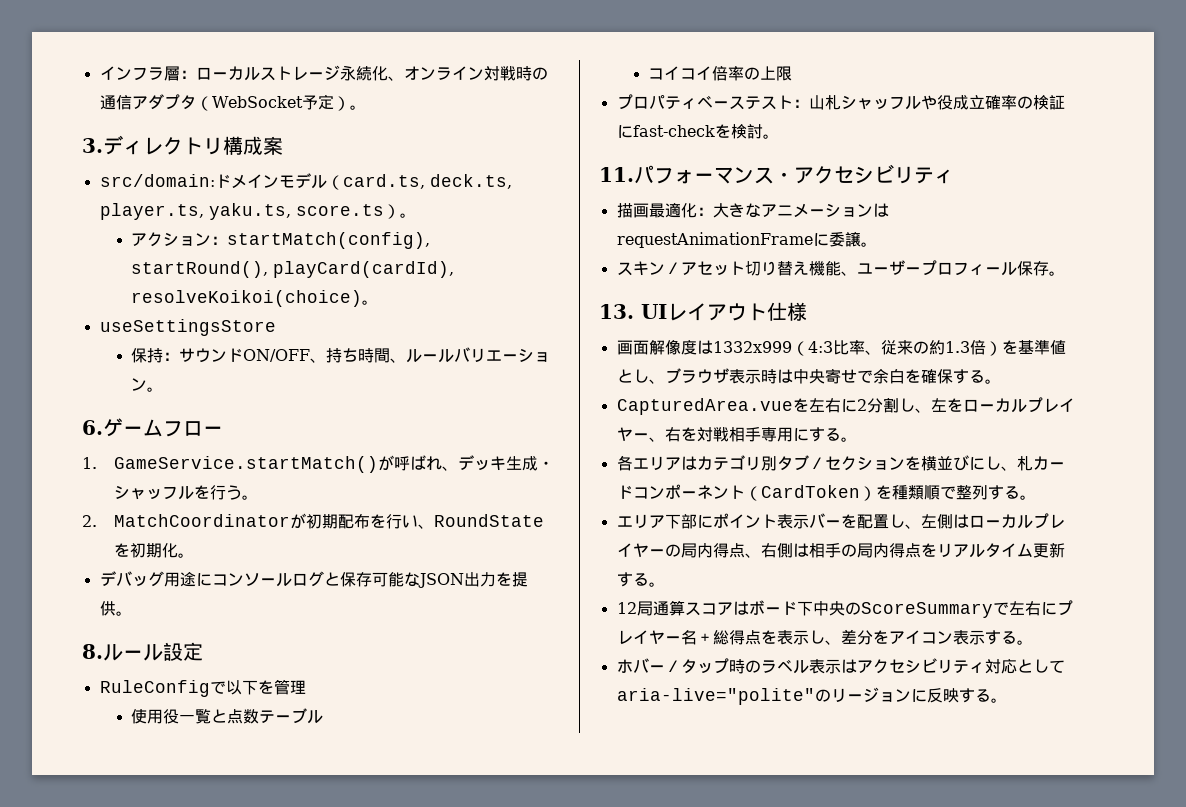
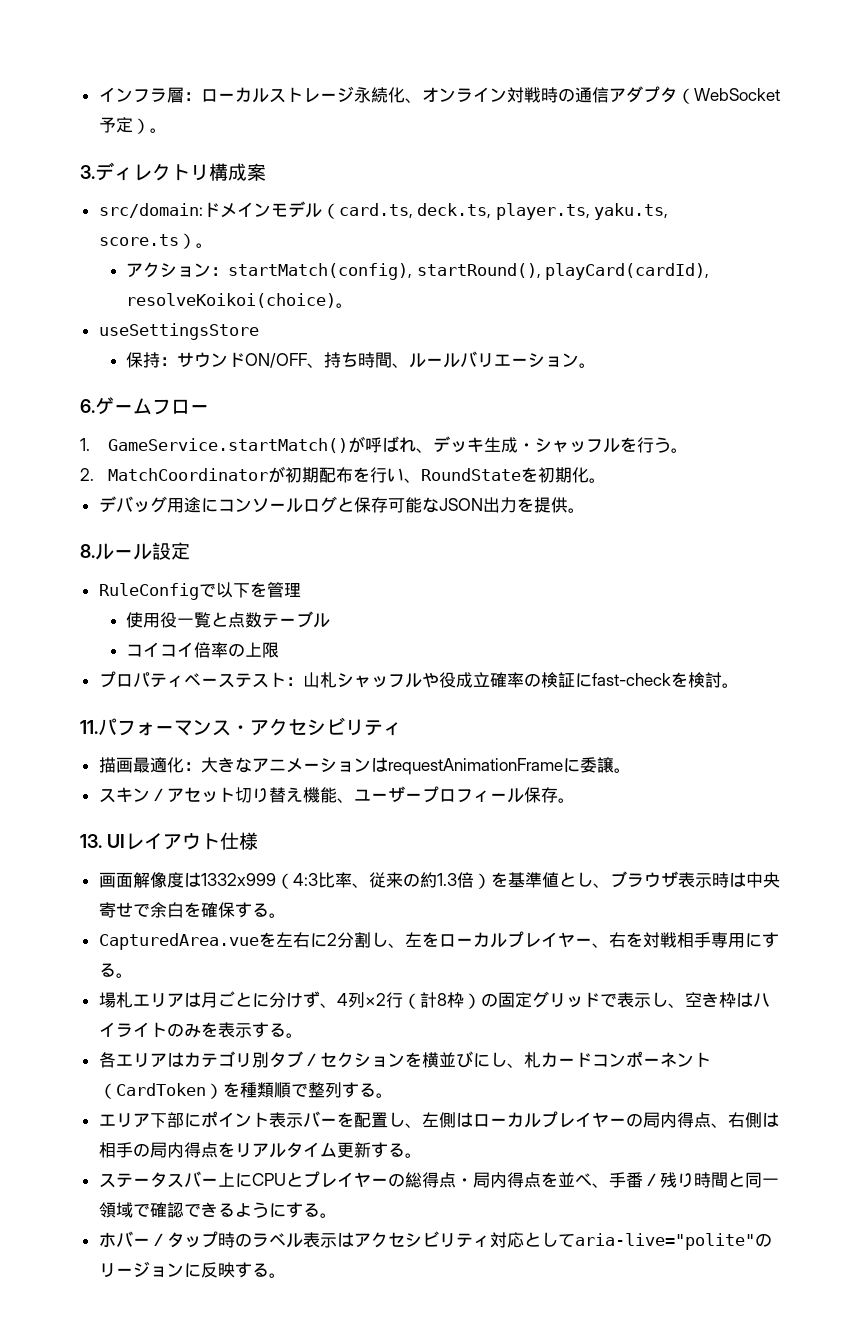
+ 場札エリアは月ごとに分けず、4列×2行（計8枠）の固定グリッドで表示し、空き枠はハイライトのみを表示する。
- 12局通算スコアはボード下中央のScoreSummaryで左右にプレイヤー名＋総得点を表示し、差分をアイコン表示する。
+ ステータスバー上にCPUとプレイヤーの総得点・局内得点を並べ、手番／残り時間と同一領域で確認できるようにする。

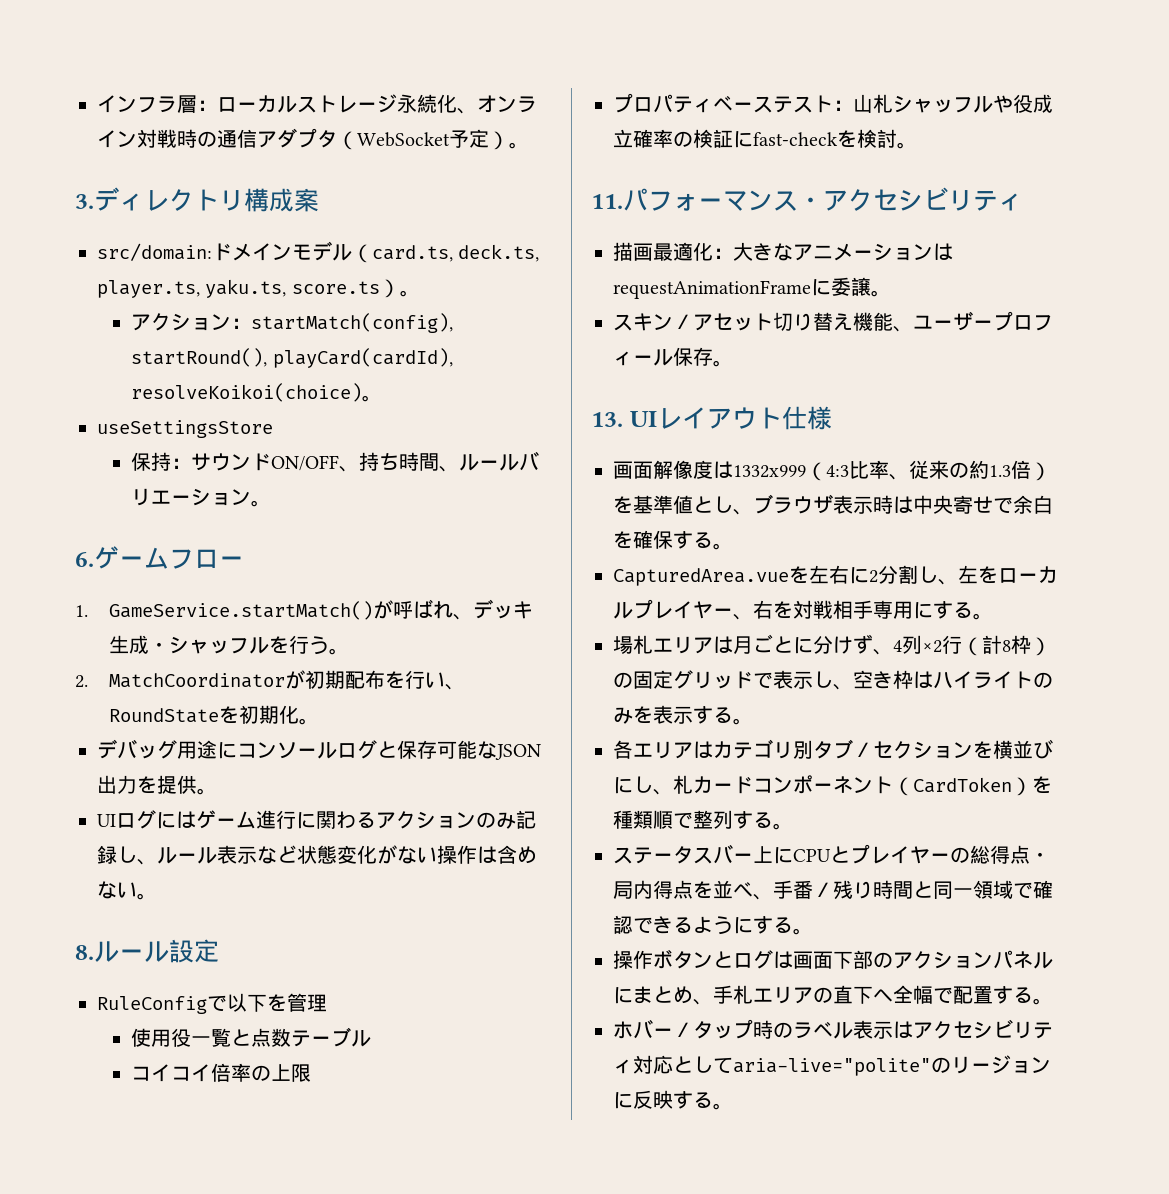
+ UIログにはゲーム進行に関わるアクションのみ記録し、ルール表示など状態変化がない操作は含めない。
- エリア下部にポイント表示バーを配置し、左側はローカルプレイヤーの局内得点、右側は相手の局内得点をリアルタイム更新する。
+ 操作ボタンとログは画面下部のアクションパネルにまとめ、手札エリアの直下へ全幅で配置する。

